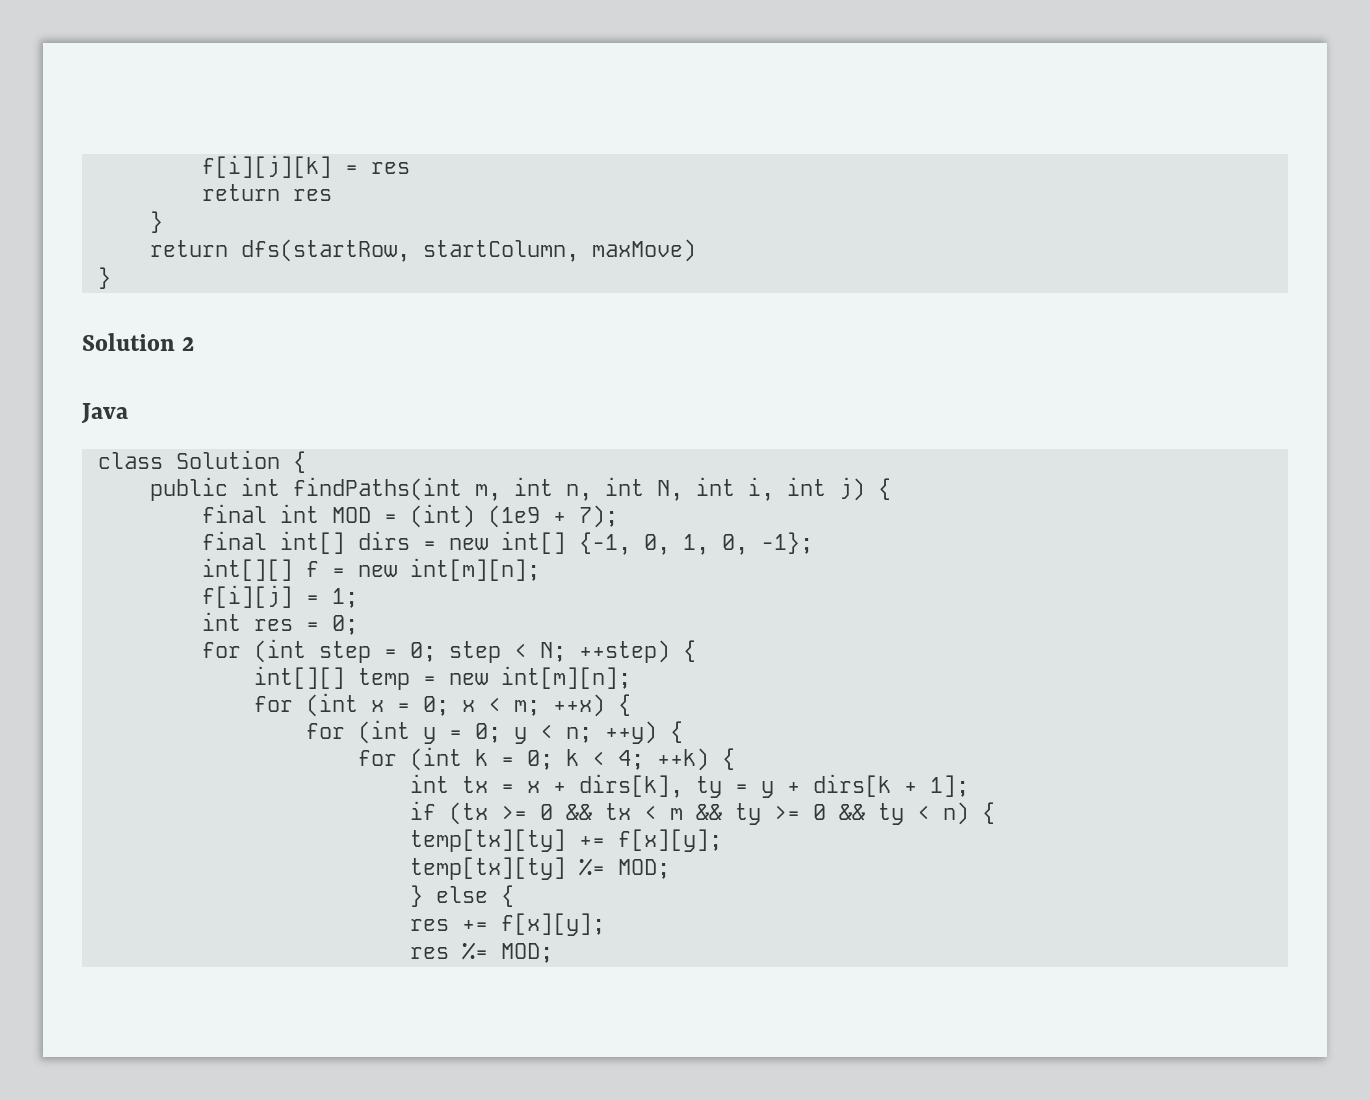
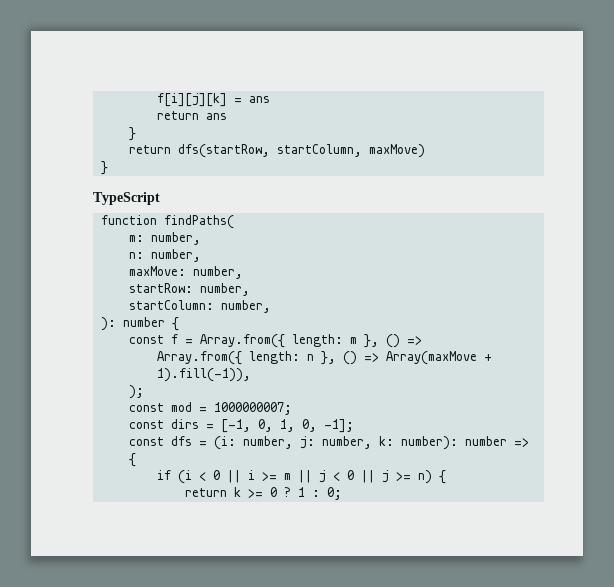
- f[i][j][k] = res
- return res
+ f[i][j][k] = ans
+ return ans
- Solution 2
- Java
- class Solution {
- public int findPaths(int m, int n, int N, int i, int j) {
- final int MOD = (int) (1e9 + 7);
- final int[] dirs = new int[] {-1, 0, 1, 0, -1};
- int[][] f = new int[m][n];
- f[i][j] = 1;
- int res = 0;
- for (int step = 0; step < N; ++step) {
- int[][] temp = new int[m][n];
- for (int x = 0; x < m; ++x) {
- for (int y = 0; y < n; ++y) {
- for (int k = 0; k < 4; ++k) {
- int tx = x + dirs[k], ty = y + dirs[k + 1];
- if (tx >= 0 && tx < m && ty >= 0 && ty < n) {
- temp[tx][ty] += f[x][y];
- temp[tx][ty] %= MOD;
- } else {
- res += f[x][y];
- res %= MOD;
+ TypeScript
+ function findPaths(
+ m: number,
+ n: number,
+ maxMove: number,
+ startRow: number,
+ startColumn: number,
+ ): number {
+ const f = Array.from({ length: m }, () =>
+ Array.from({ length: n }, () => Array(maxMove + 1).fill(-1)),
+ );
+ const mod = 1000000007;
+ const dirs = [-1, 0, 1, 0, -1];
+ const dfs = (i: number, j: number, k: number): number => {
+ if (i < 0 || i >= m || j < 0 || j >= n) {
+ return k >= 0 ? 1 : 0;

